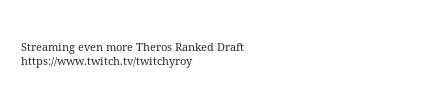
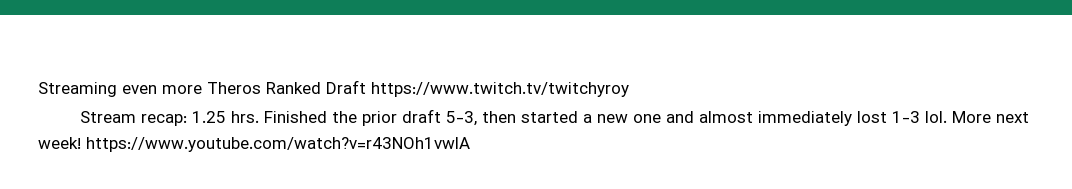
+ Stream recap: 1.25 hrs. Finished the prior draft 5-3, then started a new one and almost immediately lost 1-3 lol. More next week! https://www.youtube.com/watch?v=r43NOh1vwlA

